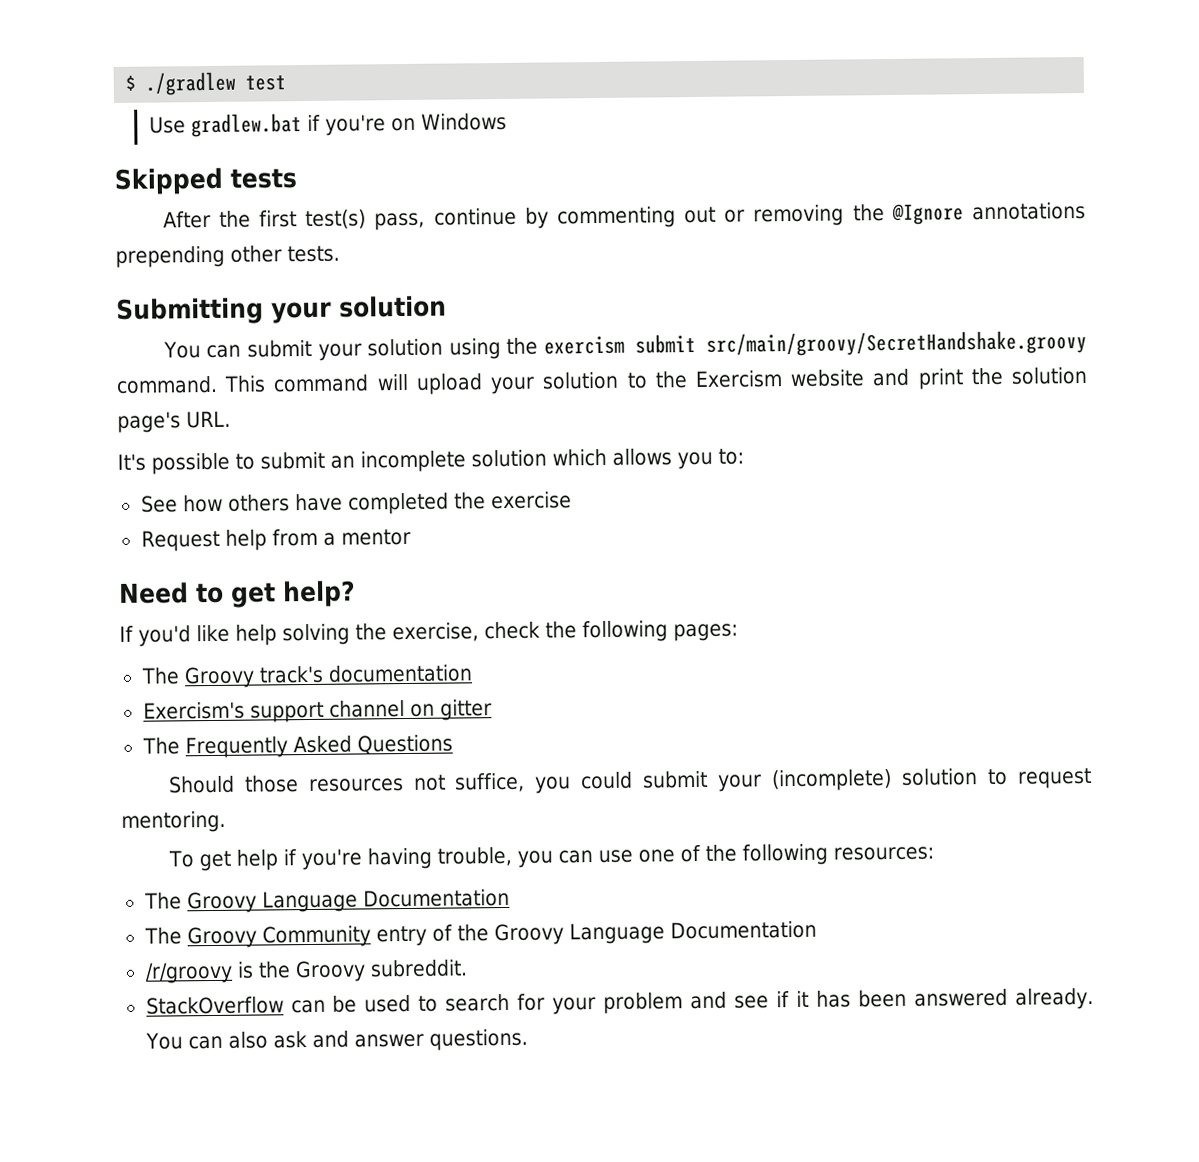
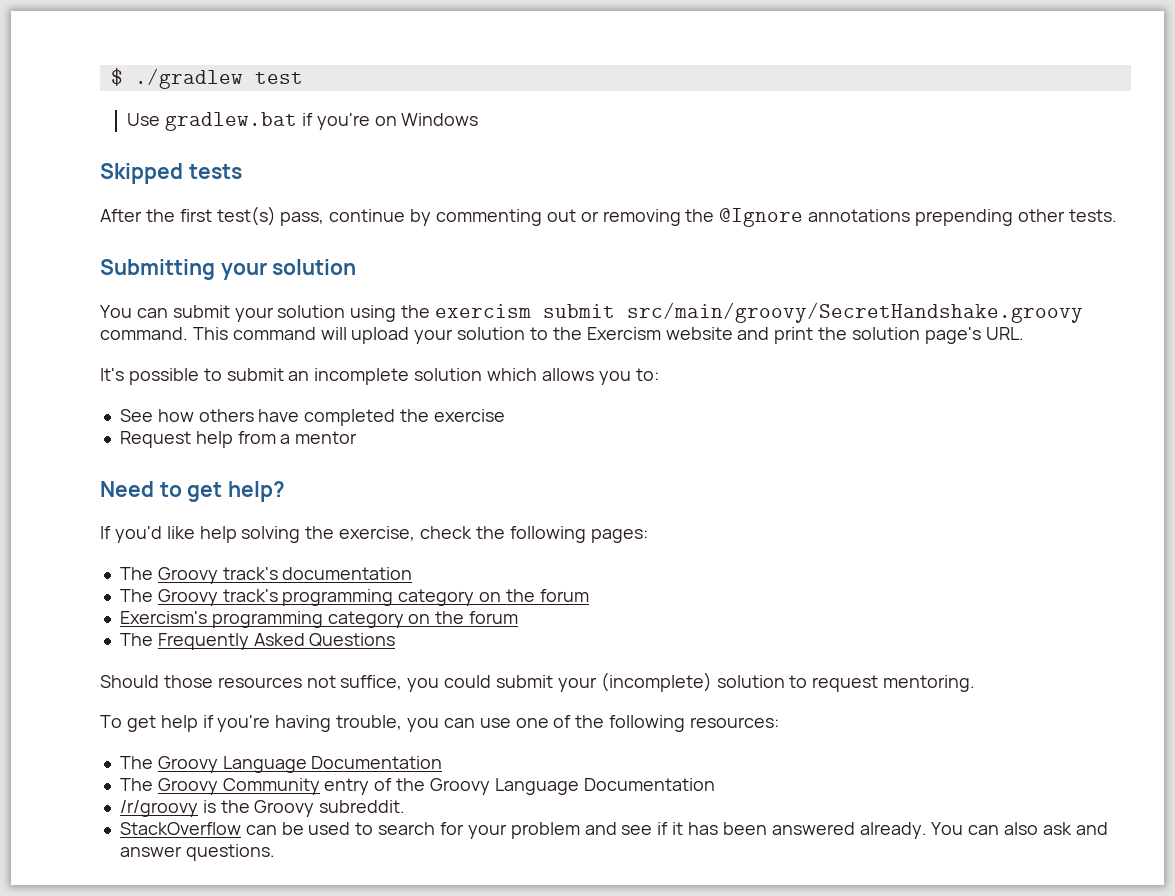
- Exercism's support channel on gitter
+ The Groovy track's programming category on the forum
+ Exercism's programming category on the forum

